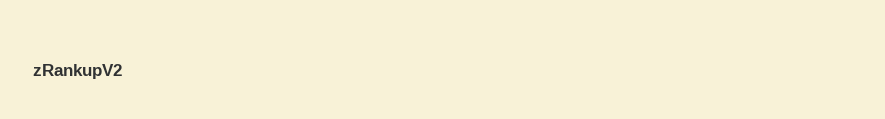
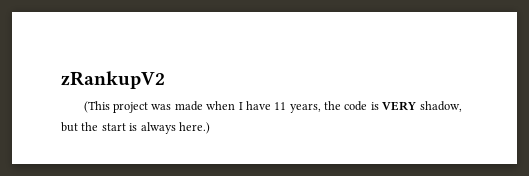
+ (This project was made when I have 11 years, the code is VERY shadow, but the start is always here.)

